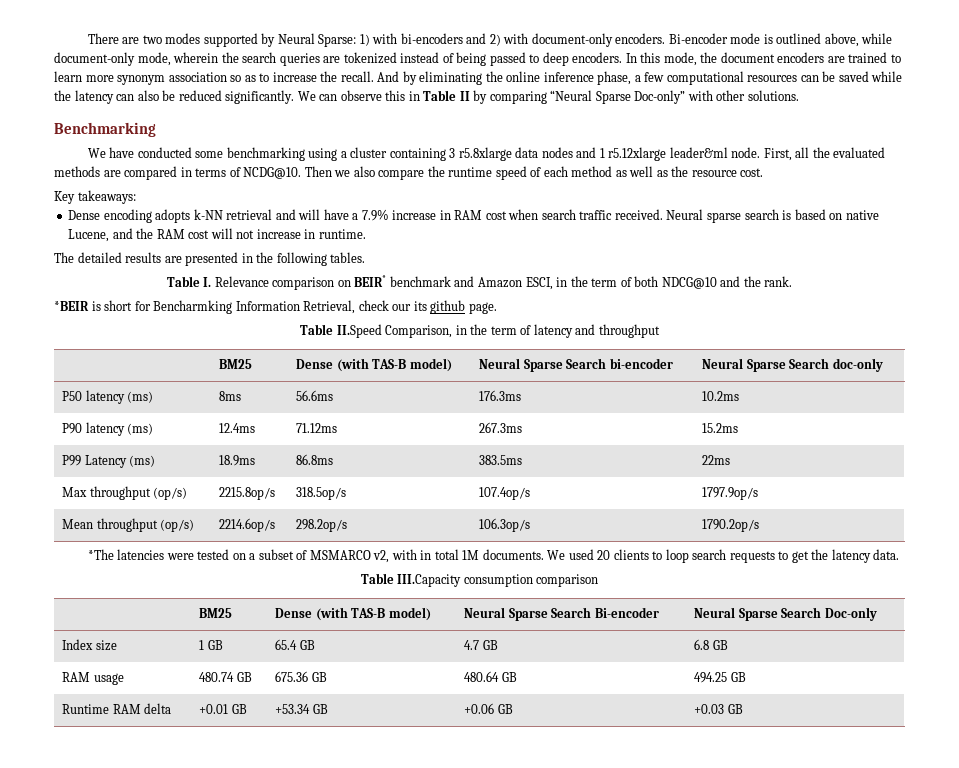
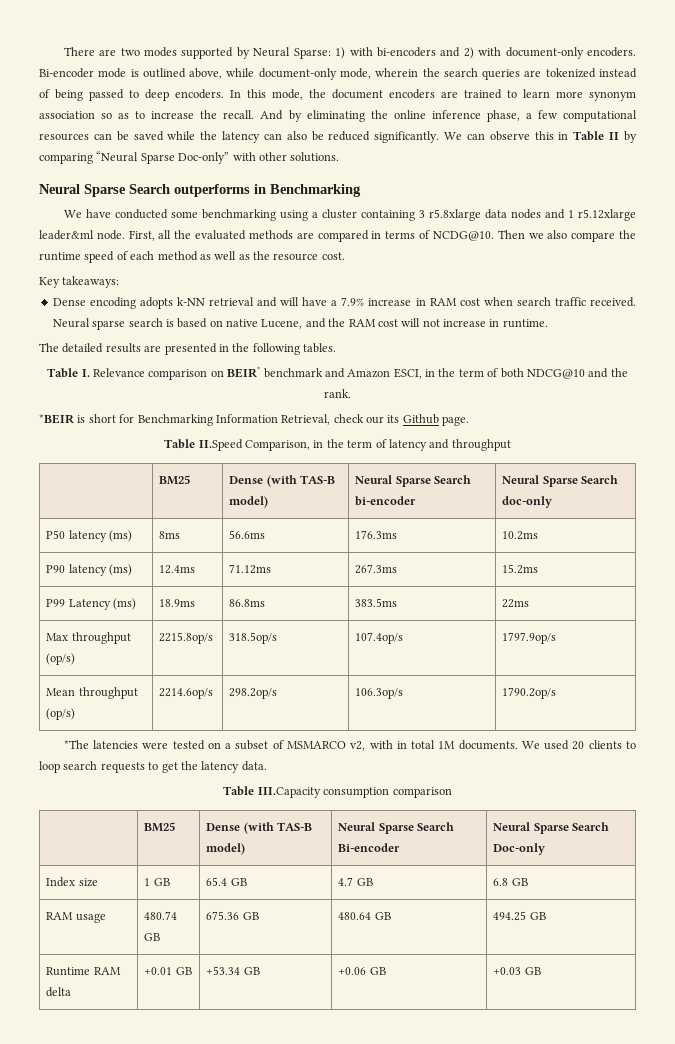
- Benchmarking
+ Neural Sparse Search outperforms in Benchmarking
- *BEIR is short for Bencharmking Information Retrieval, check our its github page.
+ *BEIR is short for Benchmarking Information Retrieval, check our its Github page.

